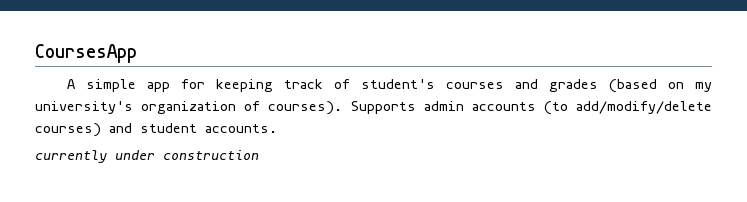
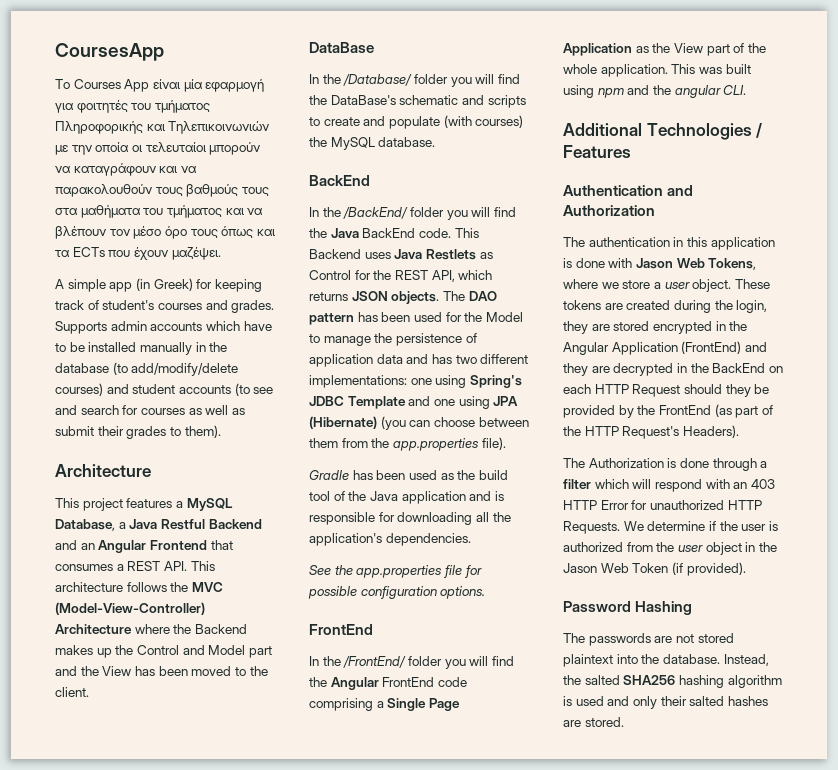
+ Τo Courses App είναι μία εφαρμογή για φοιτητές του τμήματος Πληροφορικής και Τηλεπικοινωνιών με την οποία οι τελευταίοι μπορούν να καταγράφουν και να παρακολουθούν τους βαθμούς τους στα μαθήματα του τμήματος και να βλέπουν τον μέσο όρο τους όπως και τα ECTs που έχουν μαζέψει.
- A simple app for keeping track of student's courses and grades (based on my university's organization of courses). Supports admin accounts (to add/modify/delete courses) and student accounts.
- currently under construction
+ A simple app (in Greek) for keeping track of student's courses and grades. Supports admin accounts which have to be installed manually in the database (to add/modify/delete courses) and student accounts (to see and search for courses as well as submit their grades to them).
+ Architecture
+ This project features a MySQL Database, a Java Restful Backend and an Angular Frontend that consumes a REST API. This architecture follows the MVC (Model-View-Controller) Architecture where the Backend makes up the Control and Model part and the View has been moved to the client.
+ DataBase
+ In the /Database/ folder you will find the DataBase's schematic and scripts to create and populate (with courses) the MySQL database.
+ BackEnd
+ In the /BackEnd/ folder you will find the Java BackEnd code. This Backend uses Java Restlets as Control for the REST API, which returns JSON objects. The DAO pattern has been used for the Model to manage the persistence of application data and has two different implementations: one using Spring's JDBC Template and one using JPA (Hibernate) (you can choose between them from the app.properties file).
+ Gradle has been used as the build tool of the Java application and is responsible for downloading all the application's dependencies.
+ See the app.properties file for possible configuration options.
+ FrontEnd
+ In the /FrontEnd/ folder you will find the Angular FrontEnd code comprising a Single Page Application as the View part of the whole application. This was built using npm and the angular CLI.
+ Additional Technologies / Features
+ Authentication and Authorization
+ The authentication in this application is done with Jason Web Tokens, where we store a user object. These tokens are created during the login, they are stored encrypted in the Angular Application (FrontEnd) and they are decrypted in the BackEnd on each HTTP Request should they be provided by the FrontEnd (as part of the HTTP Request's Headers).
+ The Authorization is done through a filter which will respond with an 403 HTTP Error for unauthorized HTTP Requests. We determine if the user is authorized from the user object in the Jason Web Token (if provided).
+ Password Hashing
+ The passwords are not stored plaintext into the database. Instead, the salted SHA256 hashing algorithm is used and only their salted hashes are stored.

